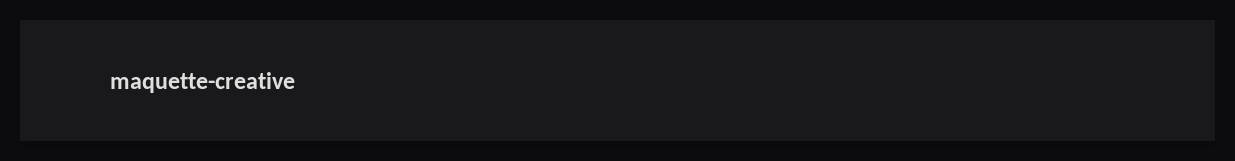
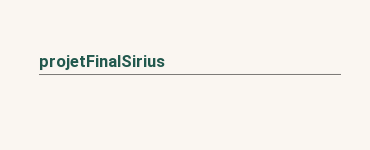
- maquette-creative
+ projetFinalSirius

